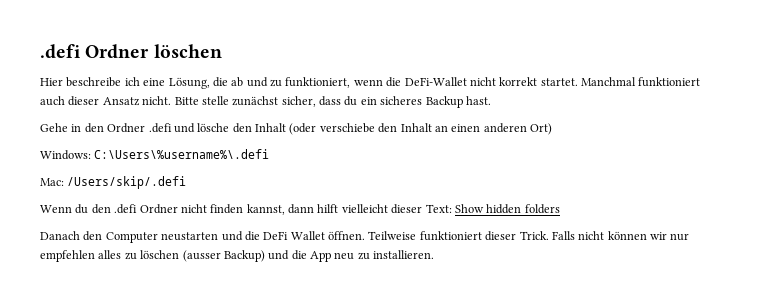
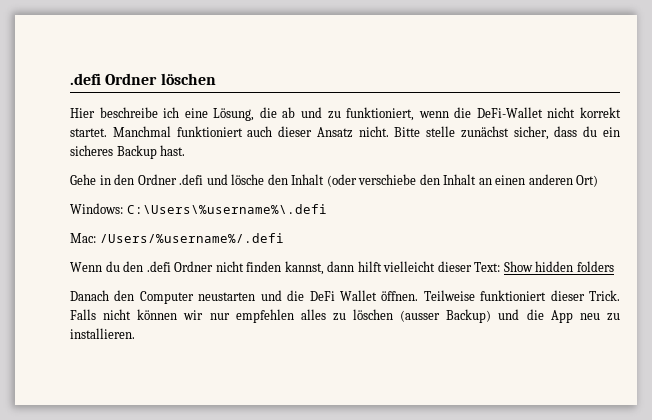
- Mac: /Users/skip/.defi
+ Mac: /Users/%username%/.defi

